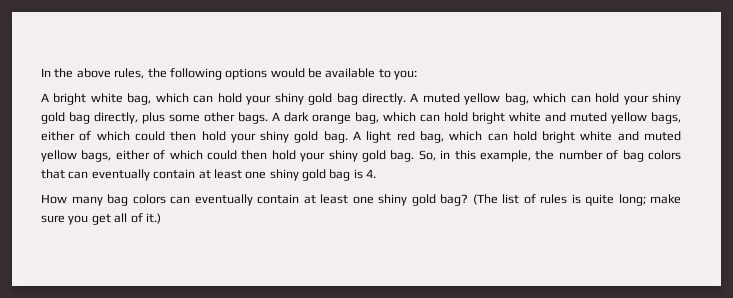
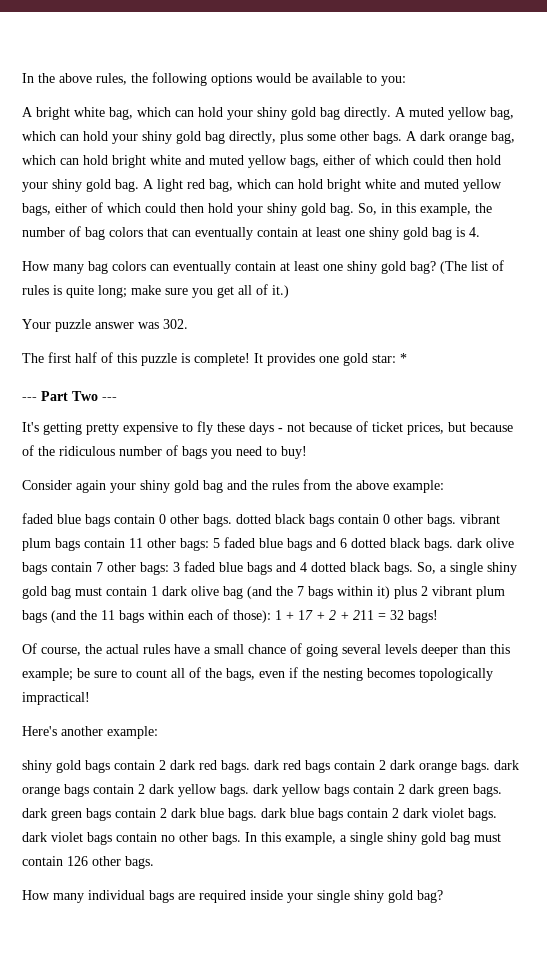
+ Your puzzle answer was 302.
+ The first half of this puzzle is complete! It provides one gold star: *
+ --- Part Two ---
+ It's getting pretty expensive to fly these days - not because of ticket prices, but because of the ridiculous number of bags you need to buy!
+ Consider again your shiny gold bag and the rules from the above example:
+ faded blue bags contain 0 other bags. dotted black bags contain 0 other bags. vibrant plum bags contain 11 other bags: 5 faded blue bags and 6 dotted black bags. dark olive bags contain 7 other bags: 3 faded blue bags and 4 dotted black bags. So, a single shiny gold bag must contain 1 dark olive bag (and the 7 bags within it) plus 2 vibrant plum bags (and the 11 bags within each of those): 1 + 17 + 2 + 211 = 32 bags!
+ Of course, the actual rules have a small chance of going several levels deeper than this example; be sure to count all of the bags, even if the nesting becomes topologically impractical!
+ Here's another example:
+ shiny gold bags contain 2 dark red bags. dark red bags contain 2 dark orange bags. dark orange bags contain 2 dark yellow bags. dark yellow bags contain 2 dark green bags. dark green bags contain 2 dark blue bags. dark blue bags contain 2 dark violet bags. dark violet bags contain no other bags. In this example, a single shiny gold bag must contain 126 other bags.
+ How many individual bags are required inside your single shiny gold bag?

